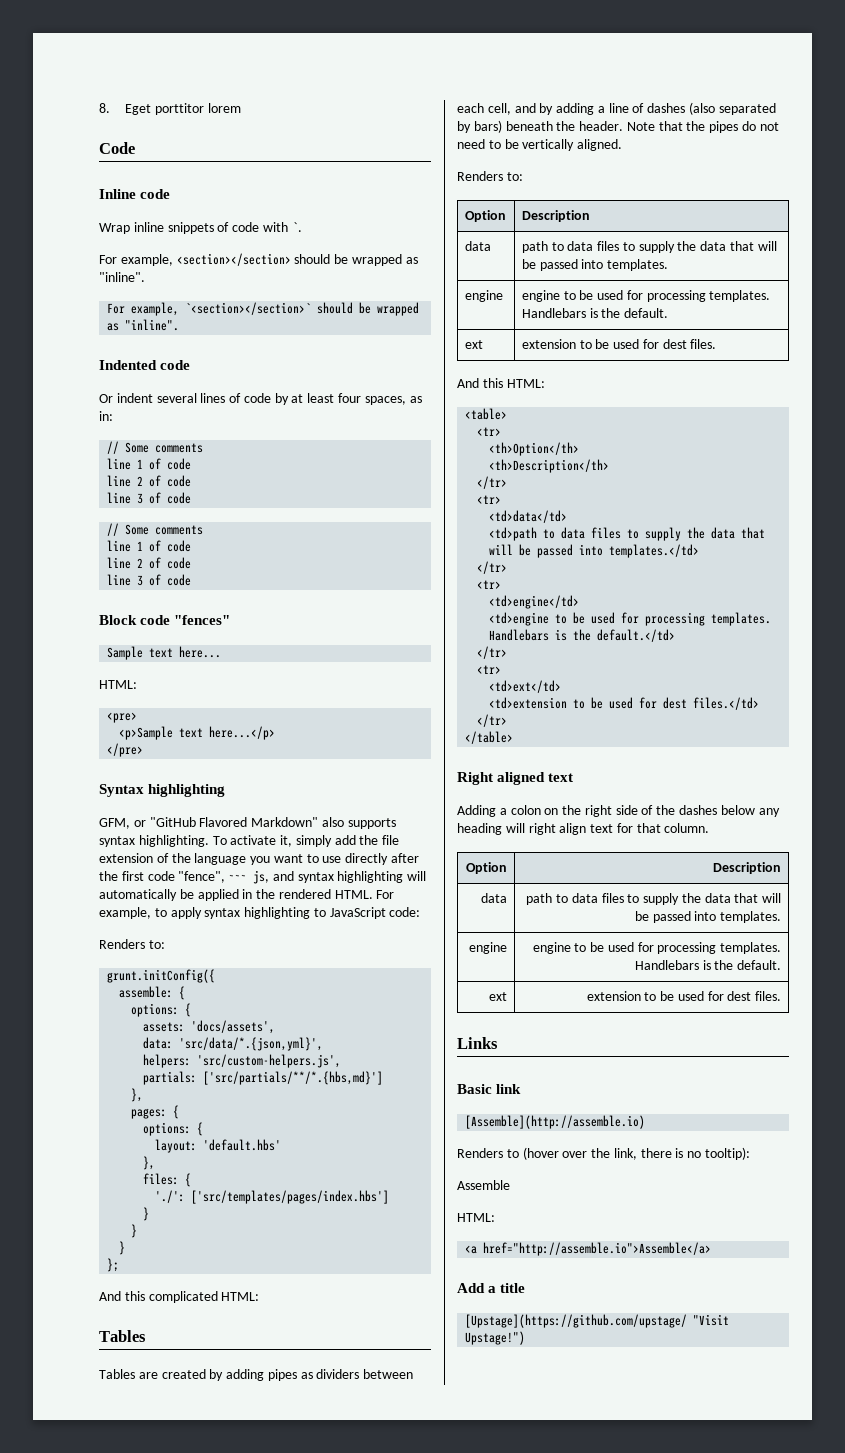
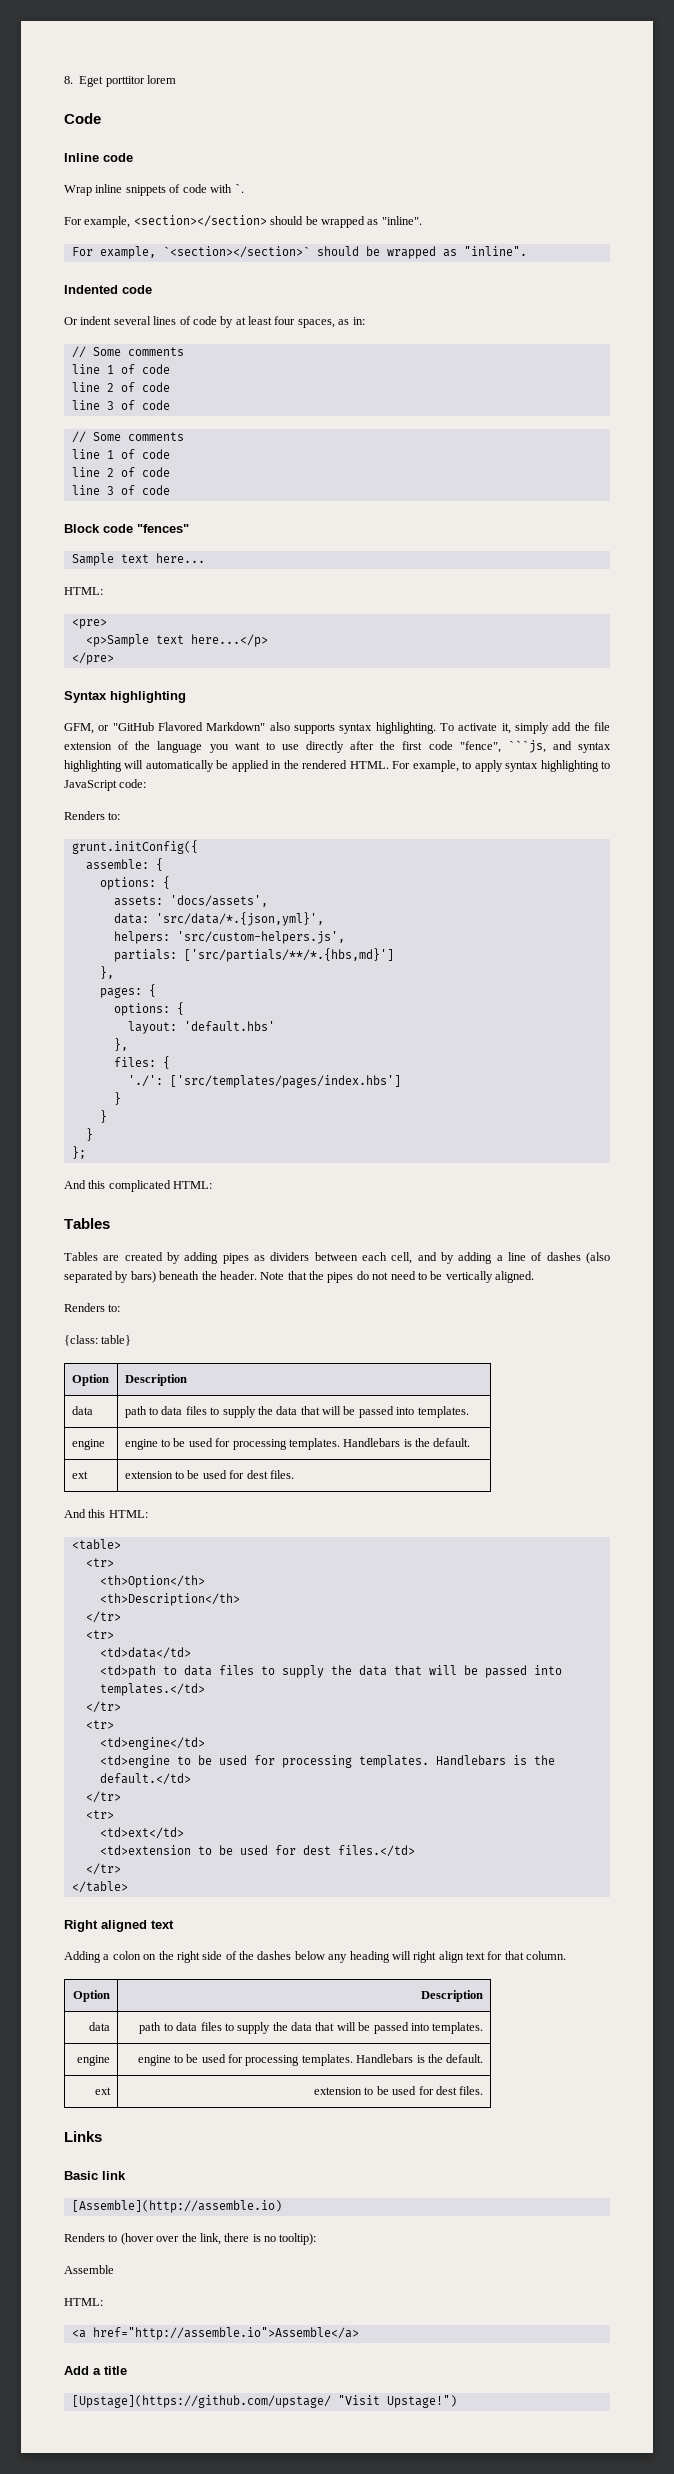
- To activate it, simply add the file extension of the language you want to use directly after the first code "fence", ~~~ js, and syntax highlighting will automatically be applied in the rendered HTML.
+ To activate it, simply add the file extension of the language you want to use directly after the first code "fence", ```js, and syntax highlighting will automatically be applied in the rendered HTML.
+ {class: table}

